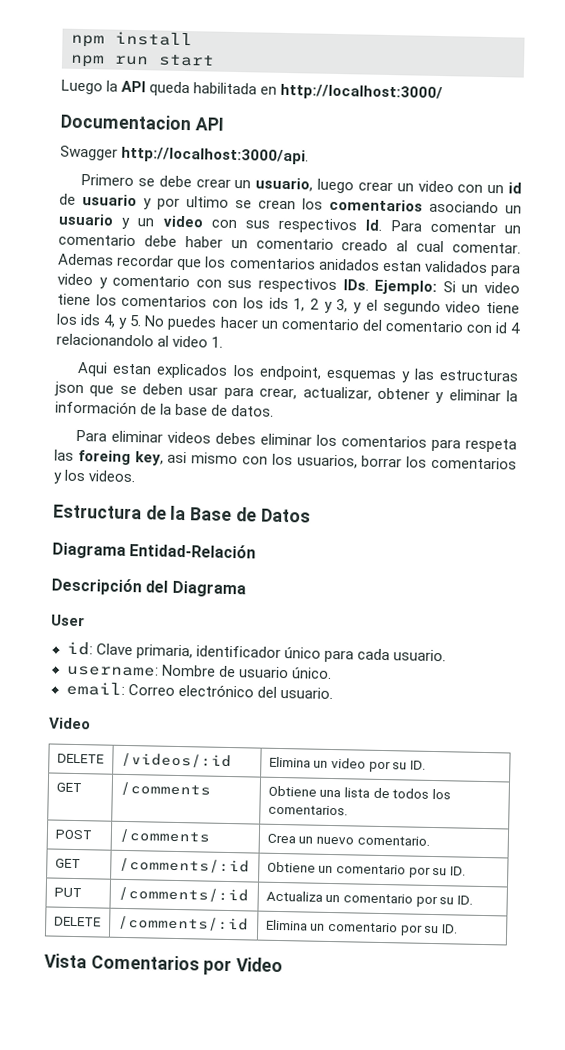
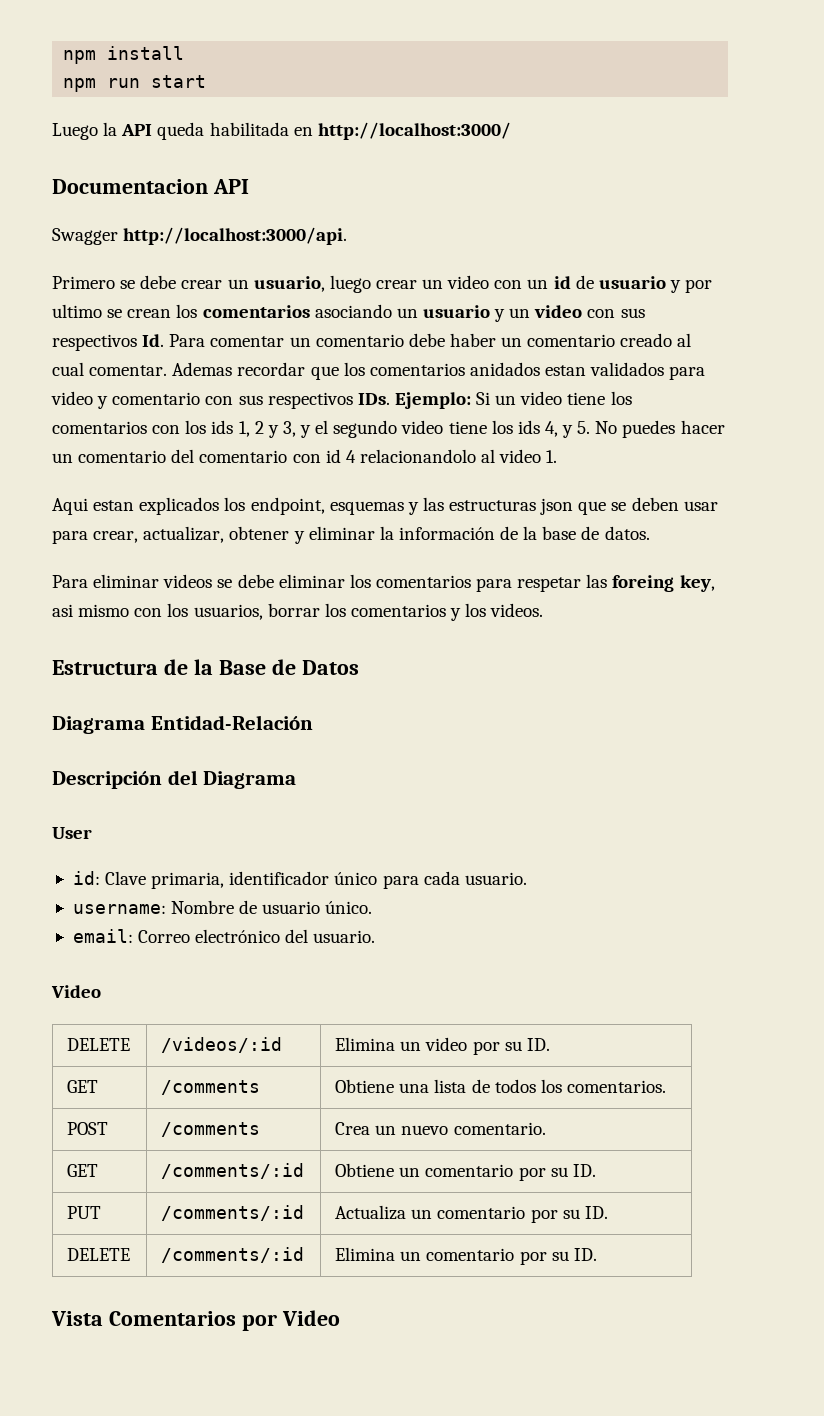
- Para eliminar videos debes eliminar los comentarios para respeta las foreing key, asi mismo con los usuarios, borrar los comentarios y los videos.
+ Para eliminar videos se debe eliminar los comentarios para respetar las foreing key, asi mismo con los usuarios, borrar los comentarios y los videos.

